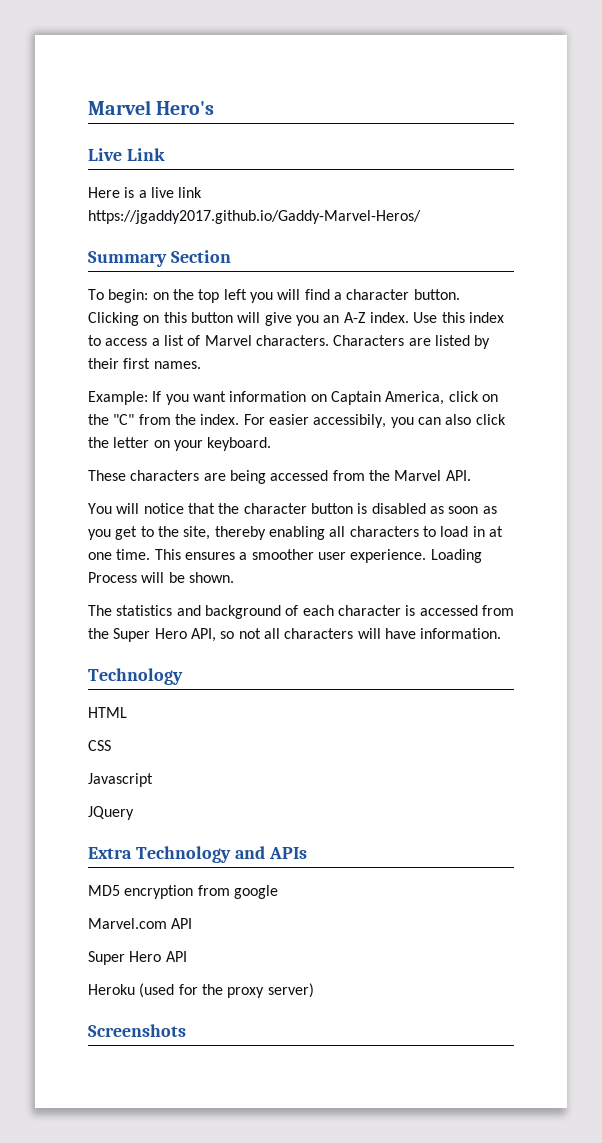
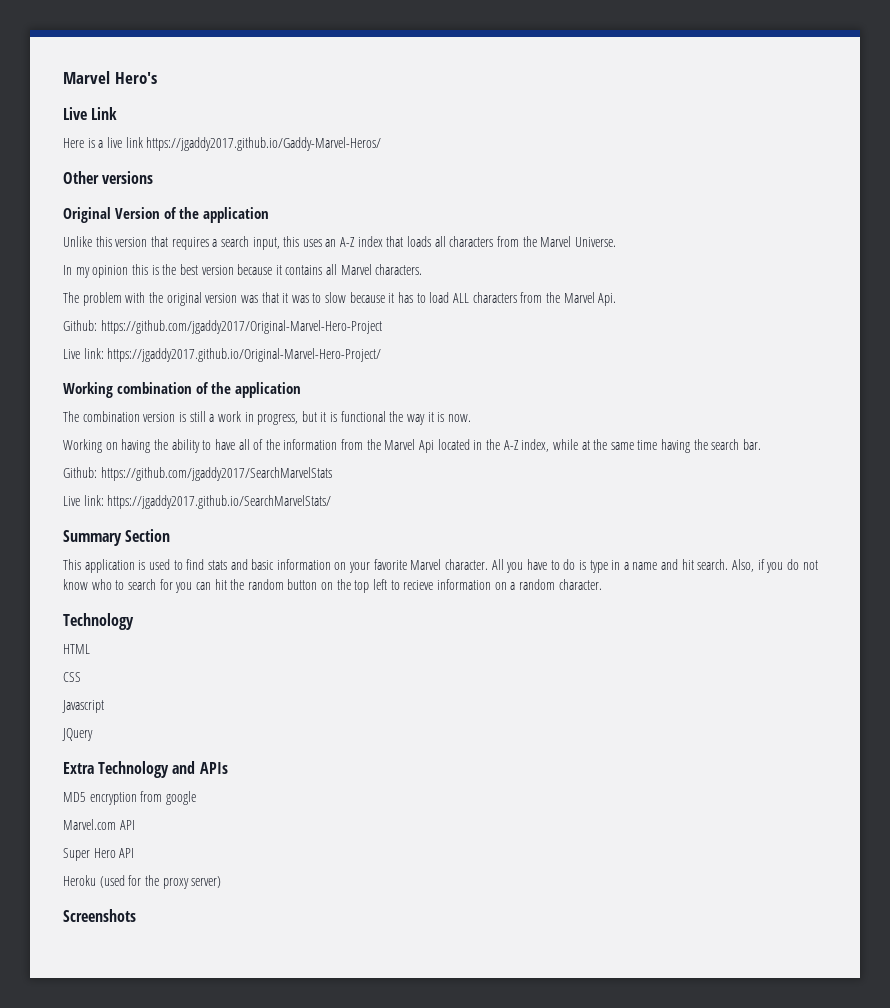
+ Other versions
+ Original Version of the application
+ Unlike this version that requires a search input, this uses an A-Z index that loads all characters from the Marvel Universe.
+ In my opinion this is the best version because it contains all Marvel characters.
+ The problem with the original version was that it was to slow because it has to load ALL characters from the Marvel Api.
+ Github: https://github.com/jgaddy2017/Original-Marvel-Hero-Project
+ Live link: https://jgaddy2017.github.io/Original-Marvel-Hero-Project/
+ Working combination of the application
+ The combination version is still a work in progress, but it is functional the way it is now.
+ Working on having the ability to have all of the information from the Marvel Api located in the A-Z index, while at the same time having the search bar.
+ Github: https://github.com/jgaddy2017/SearchMarvelStats
+ Live link: https://jgaddy2017.github.io/SearchMarvelStats/
  Summary Section
- To begin: on the top left you will find a character button. Clicking on this button will give you an A-Z index. Use this index to access a list of Marvel characters. Characters are listed by their first names.
- Example: If you want information on Captain America, click on the "C" from the index. For easier accessibily, you can also click the letter on your keyboard.
- These characters are being accessed from the Marvel API.
- You will notice that the character button is disabled as soon as you get to the site, thereby enabling all characters to load in at one time. This ensures a smoother user experience. Loading Process will be shown.
- The statistics and background of each character is accessed from the Super Hero API, so not all characters will have information.
+ This application is used to find stats and basic information on your favorite Marvel character. All you have to do is type in a name and hit search. Also, if you do not know who to search for you can hit the random button on the top left to recieve information on a random character.

